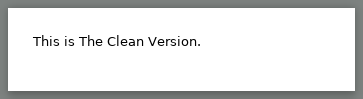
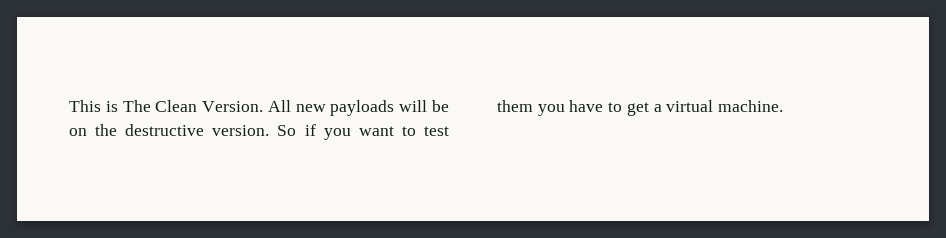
+ All new payloads will be on the destructive version. So if you want to test them you have to get a virtual machine.

